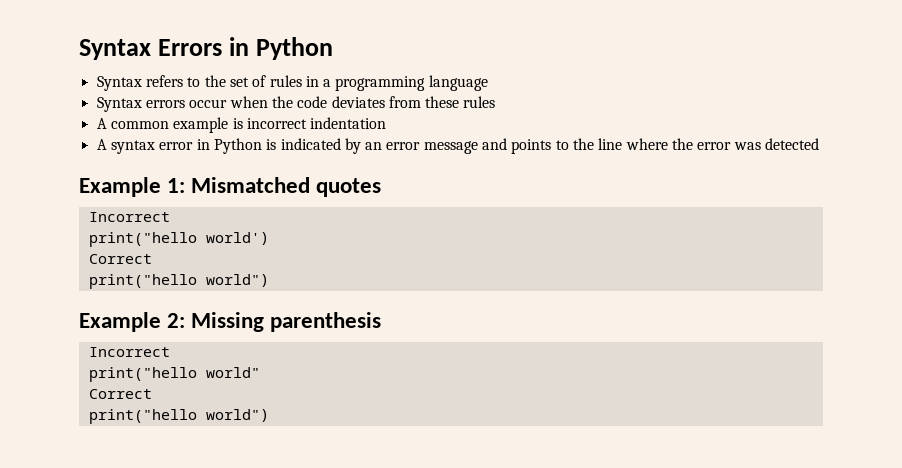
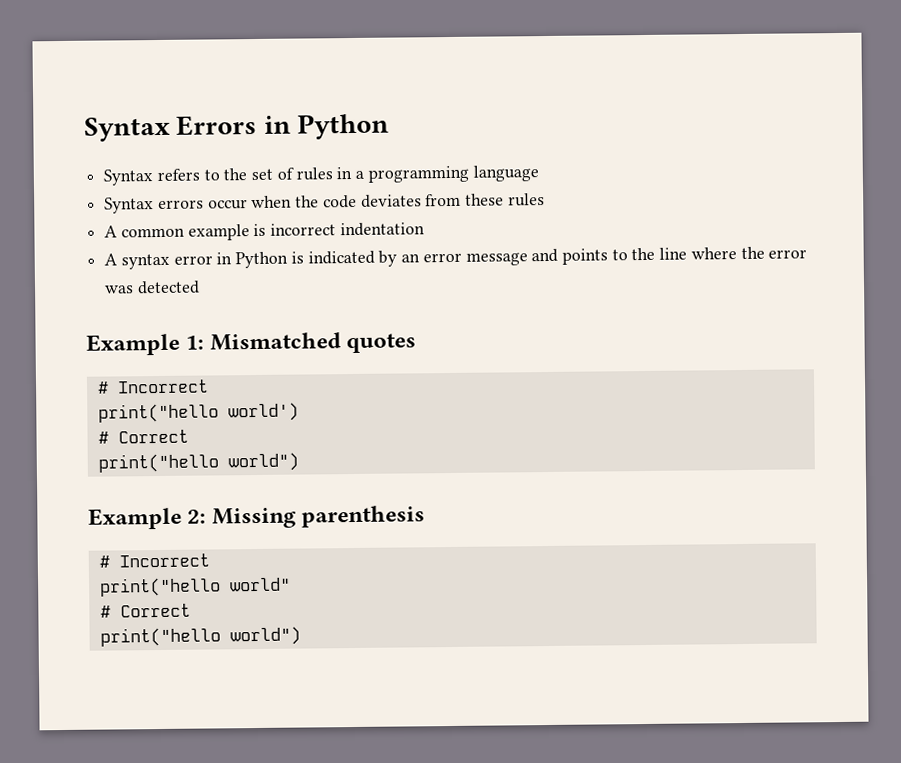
  Example 1: Mismatched quotes
- Incorrect
+ # Incorrect
  print("hello world')
- Correct
+ # Correct
  Example 2: Missing parenthesis
- Incorrect
+ # Incorrect
  print("hello world"
- Correct
+ # Correct

